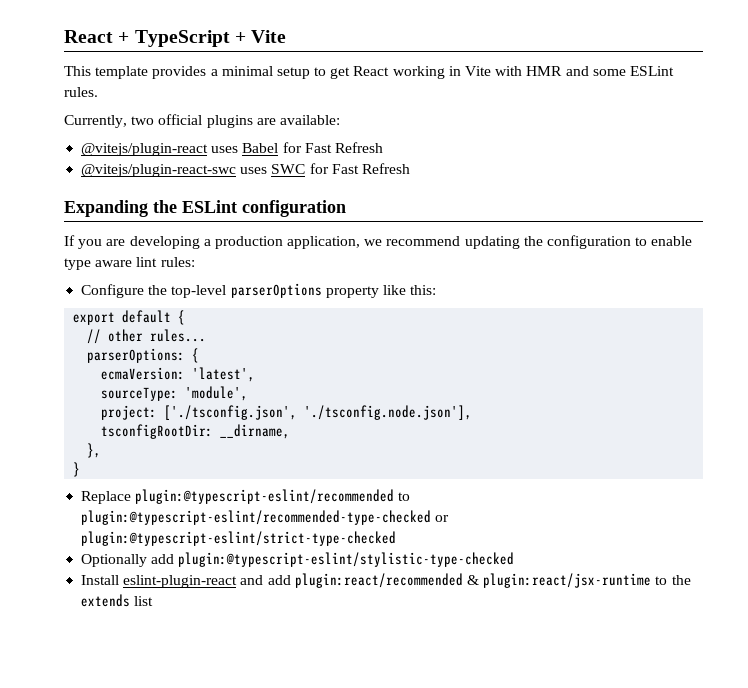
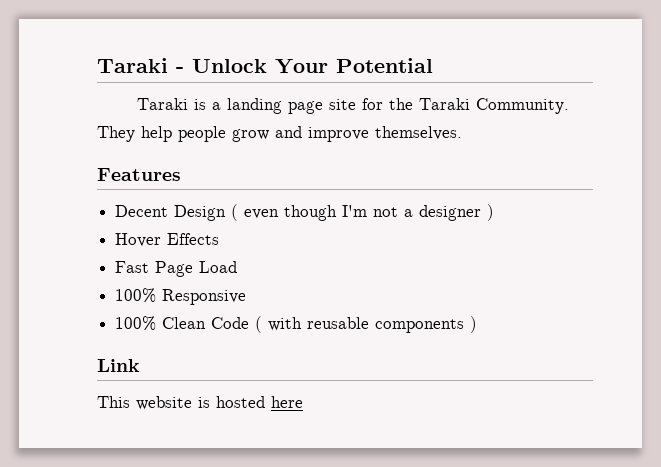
- React + TypeScript + Vite
- This template provides a minimal setup to get React working in Vite with HMR and some ESLint rules.
- Currently, two official plugins are available:
- @vitejs/plugin-react uses Babel for Fast Refresh
- @vitejs/plugin-react-swc uses SWC for Fast Refresh
- Expanding the ESLint configuration
- If you are developing a production application, we recommend updating the configuration to enable type aware lint rules:
- Configure the top-level parserOptions property like this:
- export default {
- // other rules...
- parserOptions: {
- ecmaVersion: 'latest',
- sourceType: 'module',
- project: ['./tsconfig.json', './tsconfig.node.json'],
- tsconfigRootDir: __dirname,
- },
- }
- Replace plugin:@typescript-eslint/recommended to plugin:@typescript-eslint/recommended-type-checked or plugin:@typescript-eslint/strict-type-checked
- Optionally add plugin:@typescript-eslint/stylistic-type-checked
- Install eslint-plugin-react and add plugin:react/recommended & plugin:react/jsx-runtime to the extends list
+ Taraki - Unlock Your Potential
+ Taraki is a landing page site for the Taraki Community. They help people grow and improve themselves.
+ Features
+ Decent Design ( even though I'm not a designer )
+ Hover Effects
+ Fast Page Load
+ 100% Responsive
+ 100% Clean Code ( with reusable components )
+ Link
+ This website is hosted here

